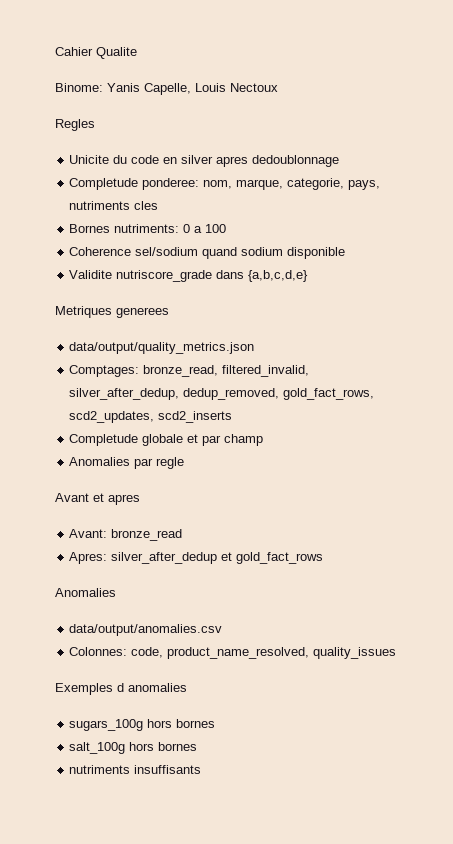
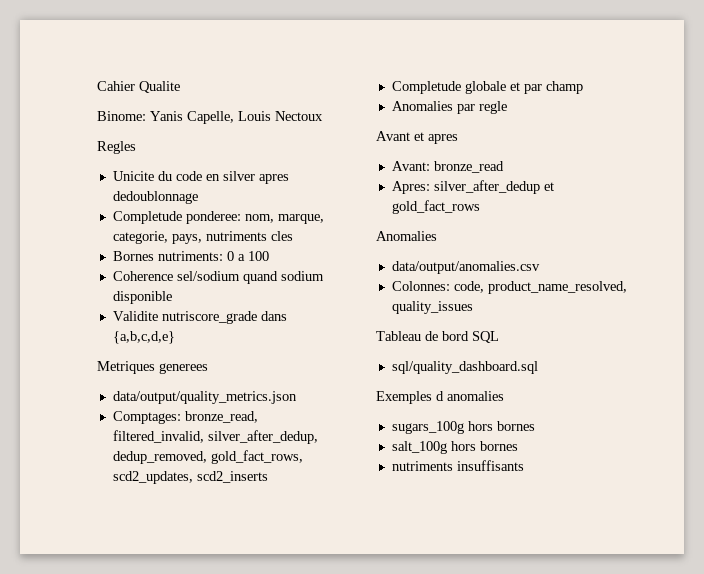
+ Tableau de bord SQL
+ sql/quality_dashboard.sql

